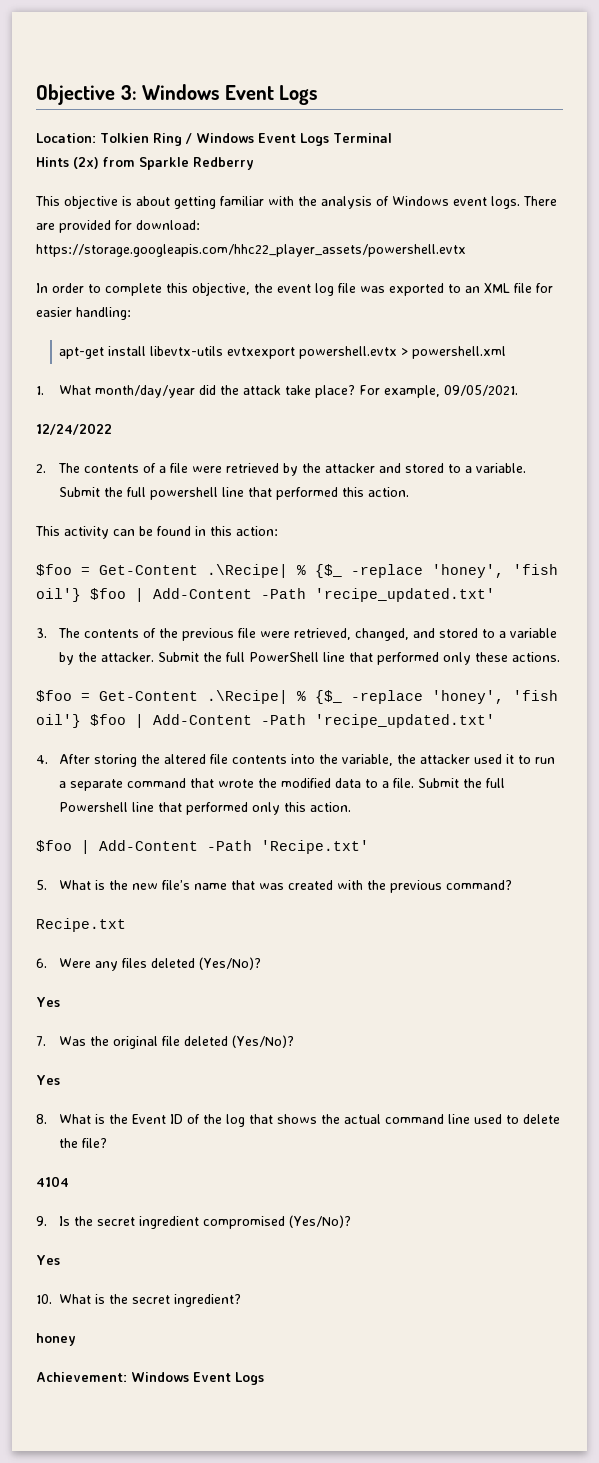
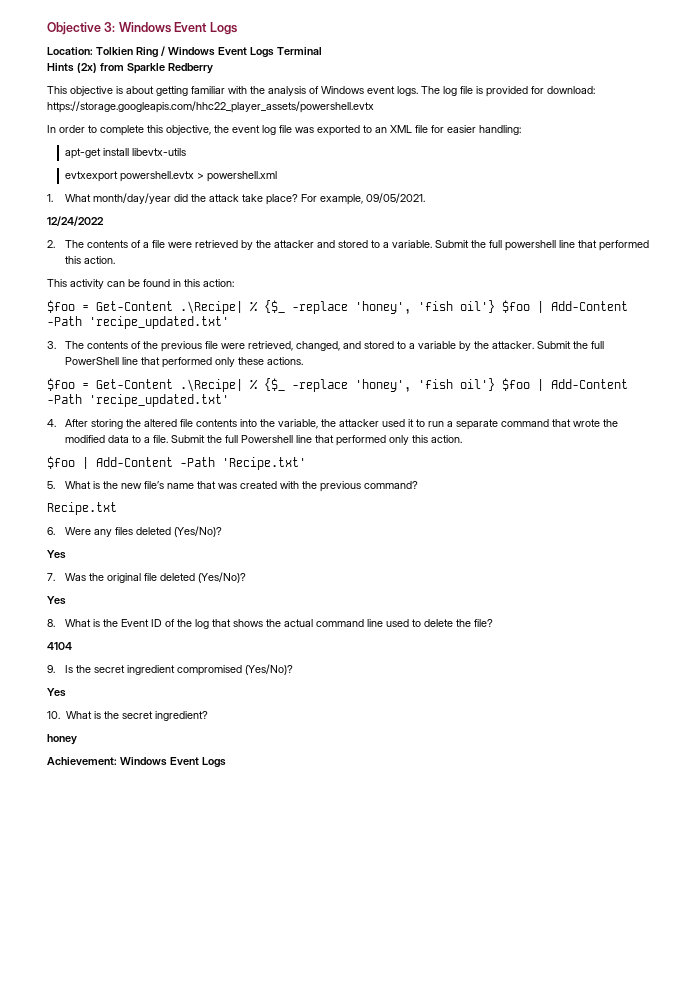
- There are provided for download: https://storage.googleapis.com/hhc22_player_assets/powershell.evtx
+ The log file is provided for download: https://storage.googleapis.com/hhc22_player_assets/powershell.evtx
- apt-get install libevtx-utils evtxexport powershell.evtx > powershell.xml
+ apt-get install libevtx-utils
+ evtxexport powershell.evtx > powershell.xml

